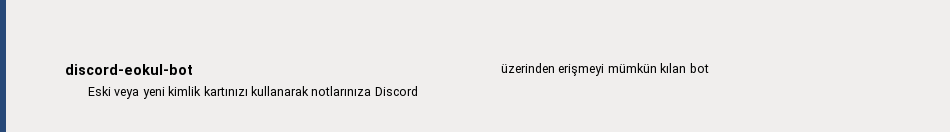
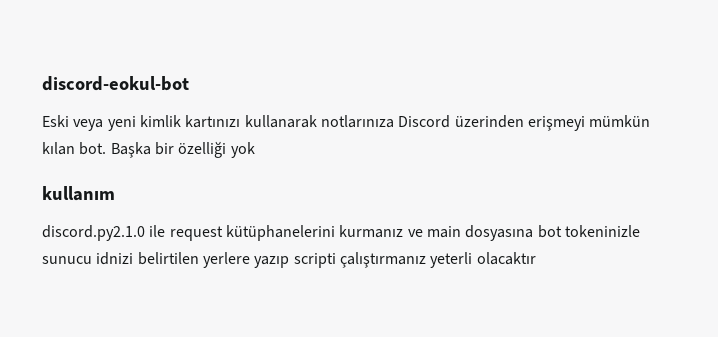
- Eski veya yeni kimlik kartınızı kullanarak notlarınıza Discord üzerinden erişmeyi mümkün kılan bot
+ Eski veya yeni kimlik kartınızı kullanarak notlarınıza Discord üzerinden erişmeyi mümkün kılan bot. Başka bir özelliği yok
+ kullanım
+ discord.py2.1.0 ile request kütüphanelerini kurmanız ve main dosyasına bot tokeninizle sunucu idnizi belirtilen yerlere yazıp scripti çalıştırmanız yeterli olacaktır

